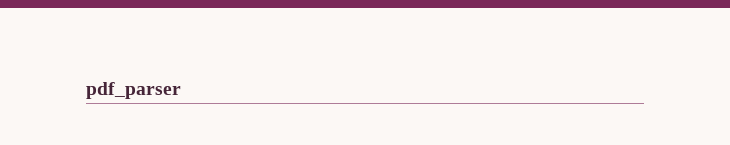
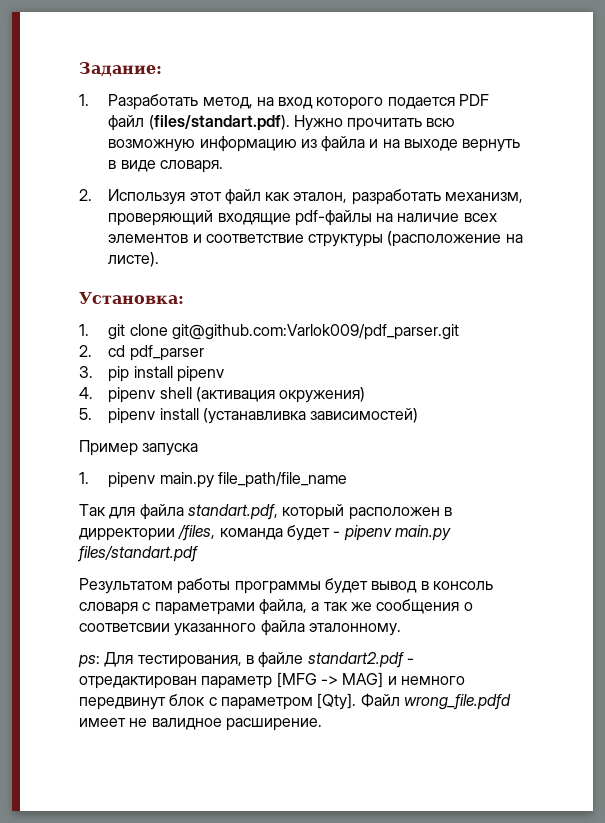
- pdf_parser
+ Задание:
+ 1. Разработать метод, на вход которого подается PDF файл (files/standart.pdf). Нужно прочитать всю возможную информацию из файла и на выходе вернуть в виде словаря.
+ 2. Используя этот файл как эталон, разработать механизм, проверяющий входящие pdf-файлы на наличие всех элементов и соответствие структуры (расположение на листе).
+ Установка:
+ 1. git clone git@github.com:Varlok009/pdf_parser.git
+ 2. cd pdf_parser
+ 3. pip install pipenv
+ 4. pipenv shell (активация окружения)
+ 5. pipenv install (устанавливка зависимостей)
+ Пример запуска
+ 1. pipenv main.py file_path/file_name
+ Так для файла standart.pdf, который расположен в дирректории /files, команда будет - pipenv main.py files/standart.pdf
+ Результатом работы программы будет вывод в консоль словаря с параметрами файла, а так же сообщения о соответсвии указанного файла эталонному.
+ ps: Для тестирования, в файле standart2.pdf - отредактирован параметр [MFG -> MAG] и немного передвинут блок с параметром [Qty]. Файл wrong_file.pdfd имеет не валидное расширение.

